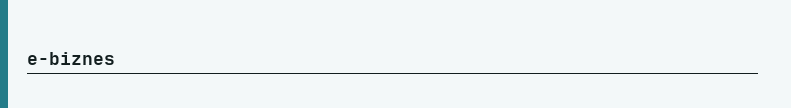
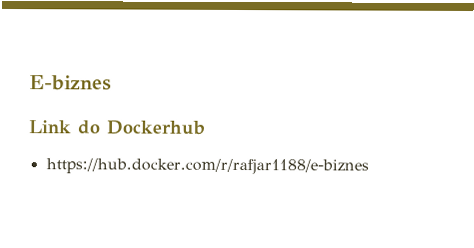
- e-biznes
+ E-biznes
+ Link do Dockerhub
+ https://hub.docker.com/r/rafjar1188/e-biznes

